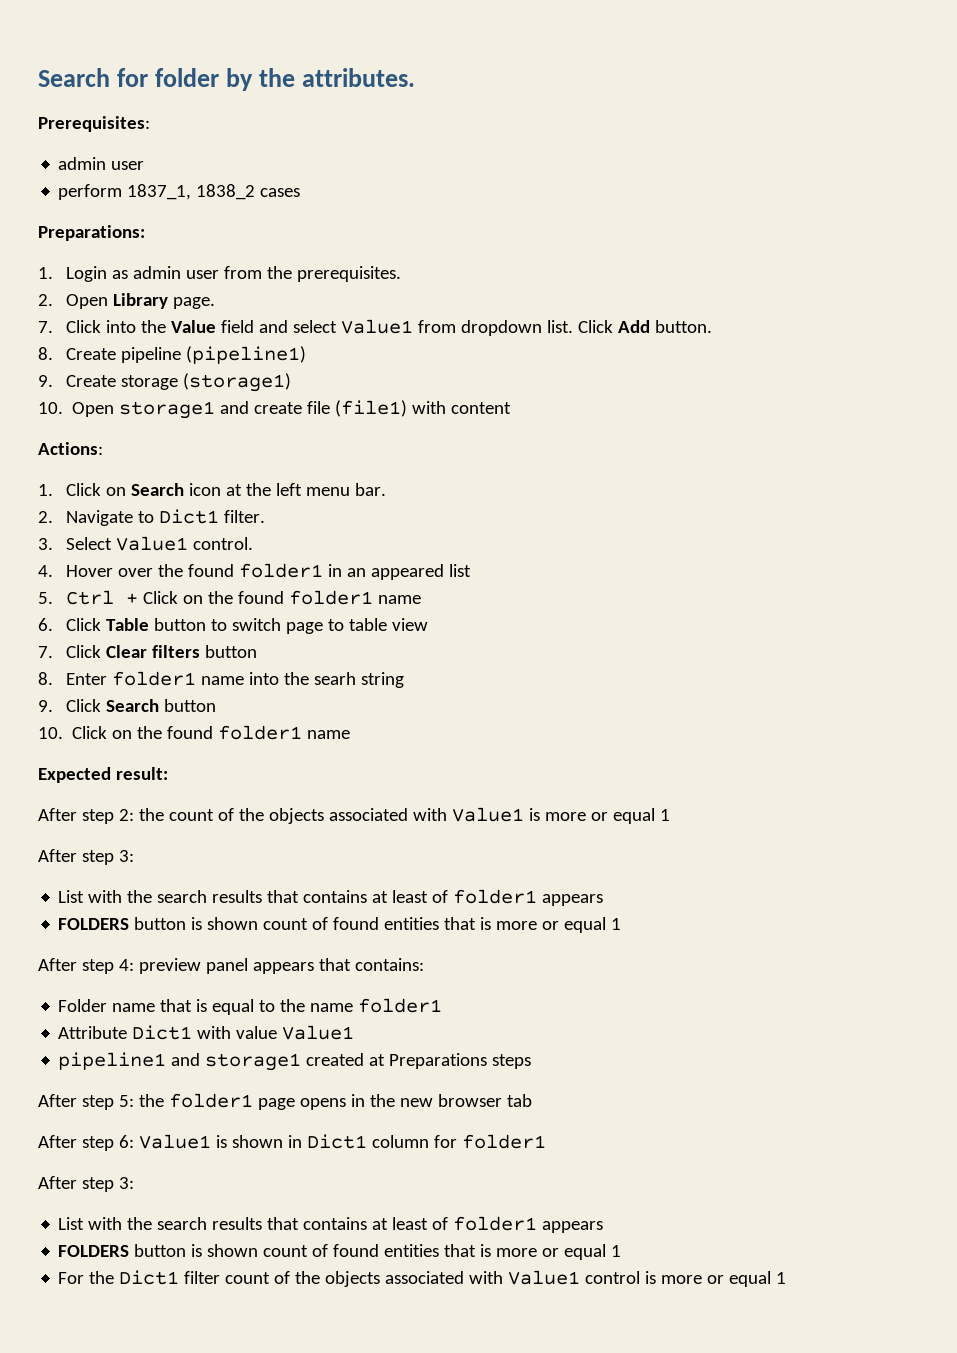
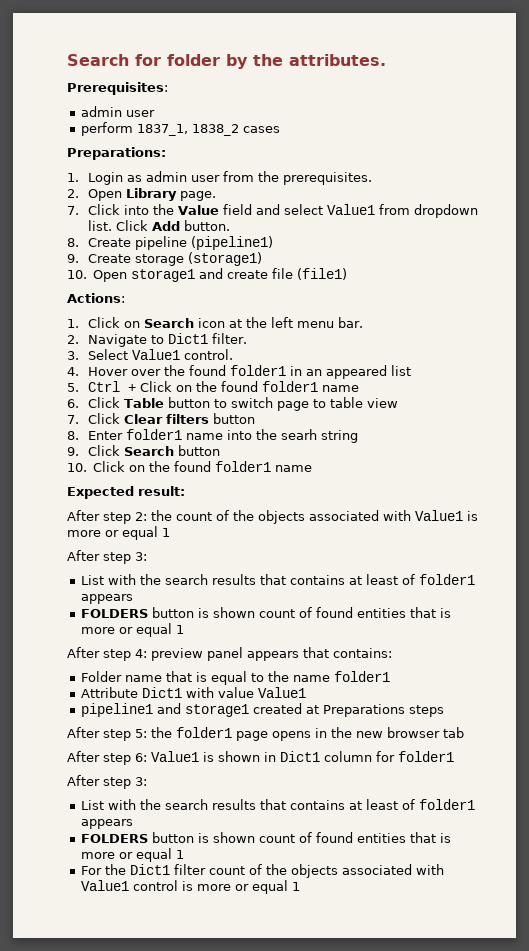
- 10. Open storage1 and create file (file1) with content
+ 10. Open storage1 and create file (file1)

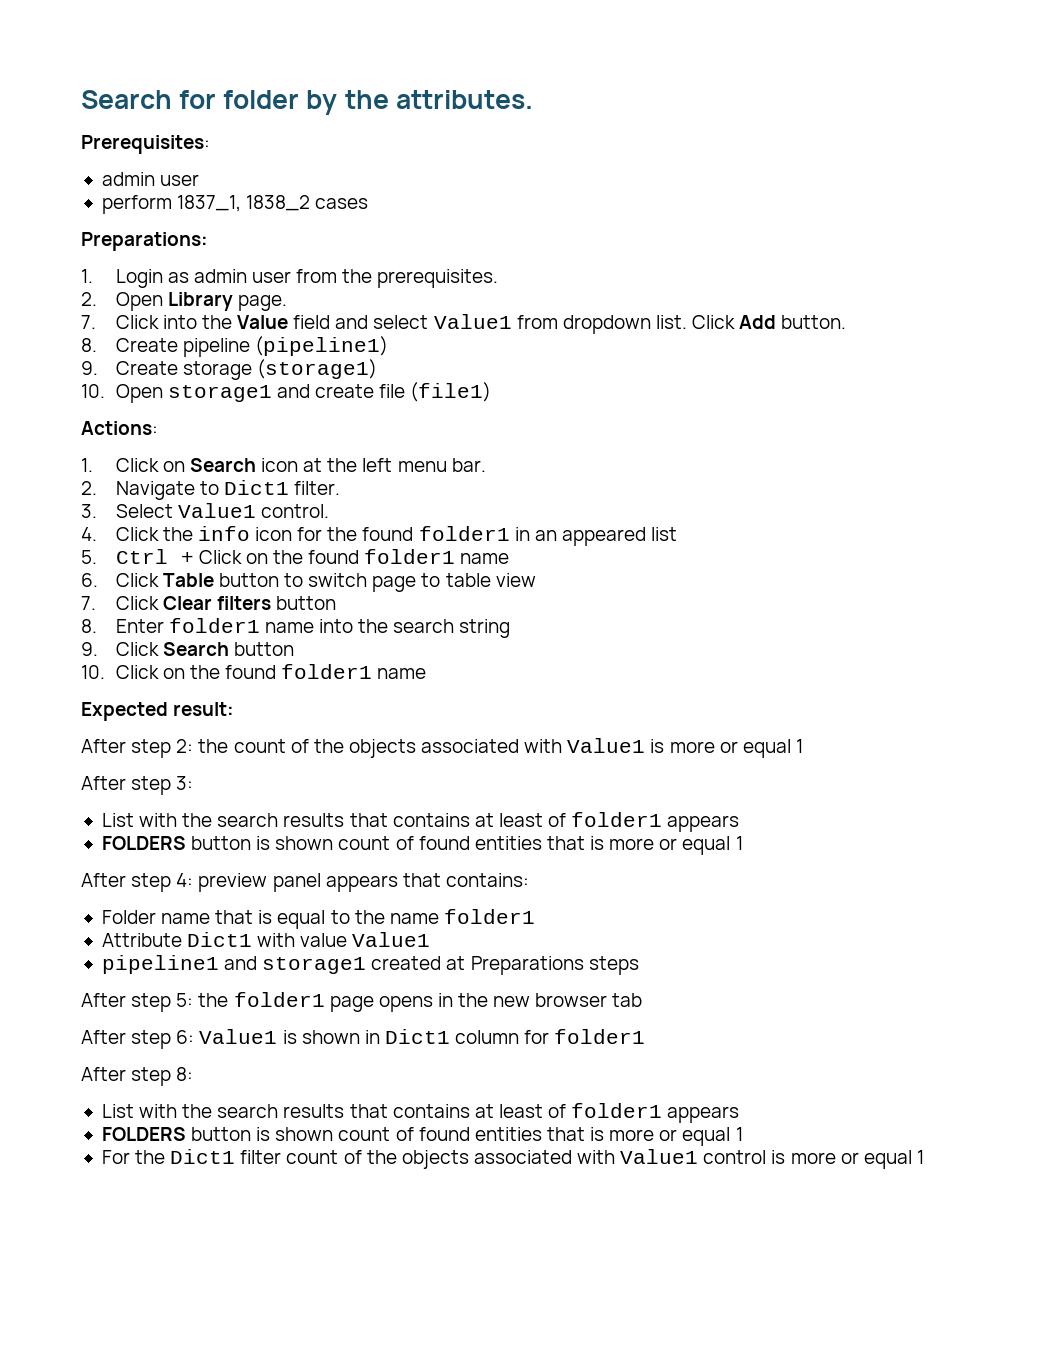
- 4. Hover over the found folder1 in an appeared list
+ 4. Click the info icon for the found folder1 in an appeared list
- 8. Enter folder1 name into the searh string
+ 8. Enter folder1 name into the search string
  After step 6: Value1 is shown in Dict1 column for folder1
- After step 3:
+ After step 8:

